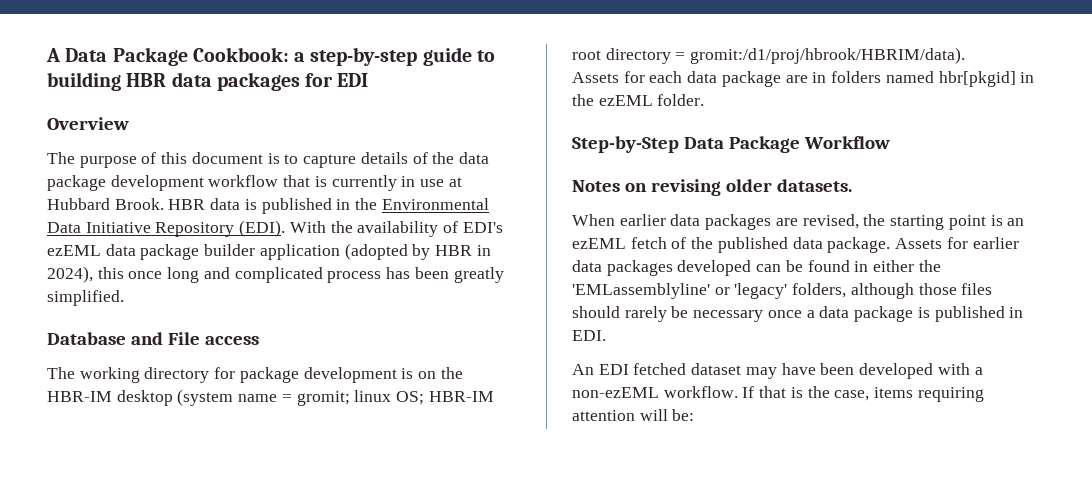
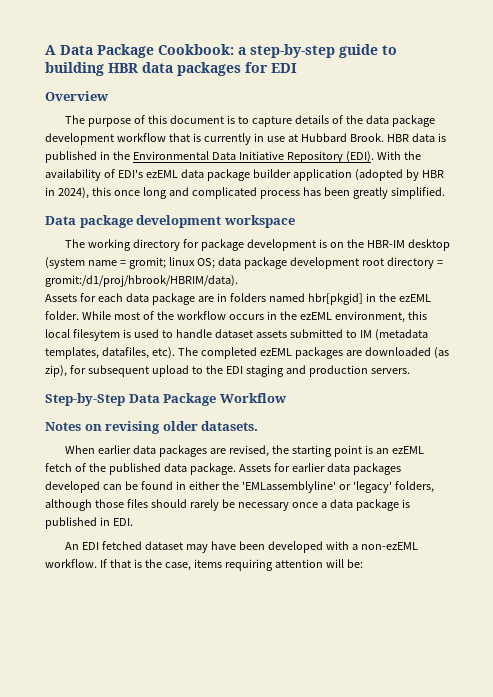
- Database and File access
+ Data package development workspace
- The working directory for package development is on the HBR-IM desktop (system name = gromit; linux OS; HBR-IM root directory = gromit:/d1/proj/hbrook/HBRIM/data).
+ The working directory for package development is on the HBR-IM desktop (system name = gromit; linux OS; data package development root directory = gromit:/d1/proj/hbrook/HBRIM/data).
+ While most of the workflow occurs in the ezEML environment, this local filesytem is used to handle dataset assets submitted to IM (metadata templates, datafiles, etc). The completed ezEML packages are downloaded (as zip), for subsequent upload to the EDI staging and production servers.

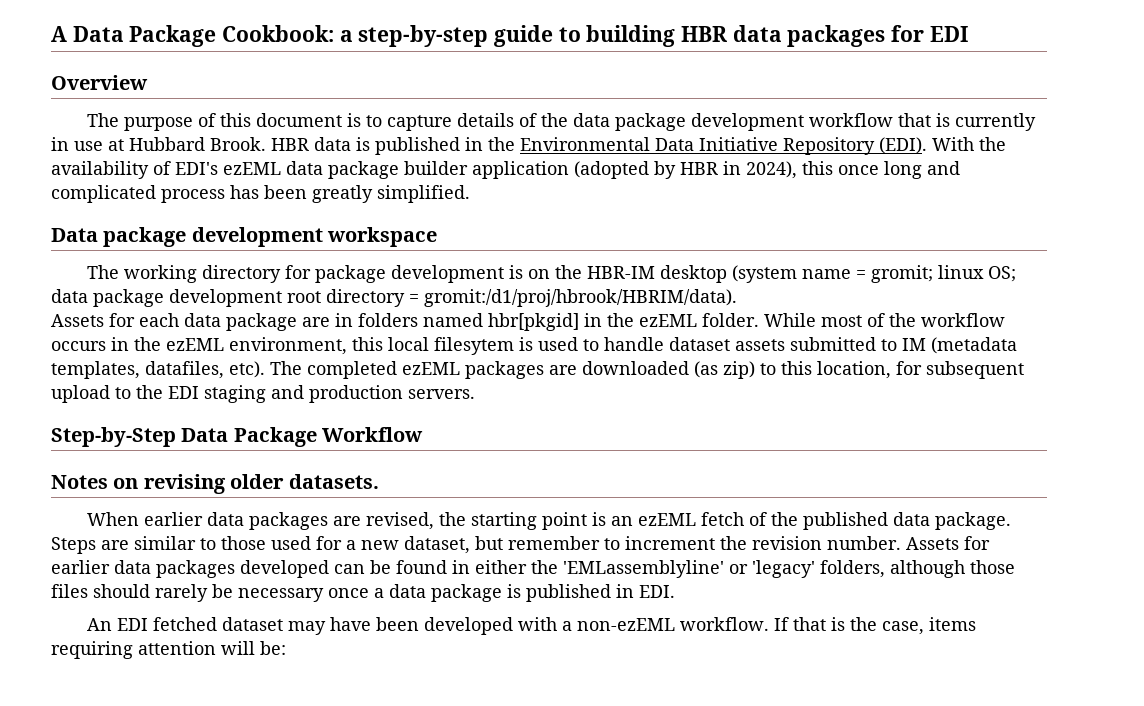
- The completed ezEML packages are downloaded (as zip), for subsequent upload to the EDI staging and production servers.
+ The completed ezEML packages are downloaded (as zip) to this location, for subsequent upload to the EDI staging and production servers.
+ Steps are similar to those used for a new dataset, but remember to increment the revision number.

